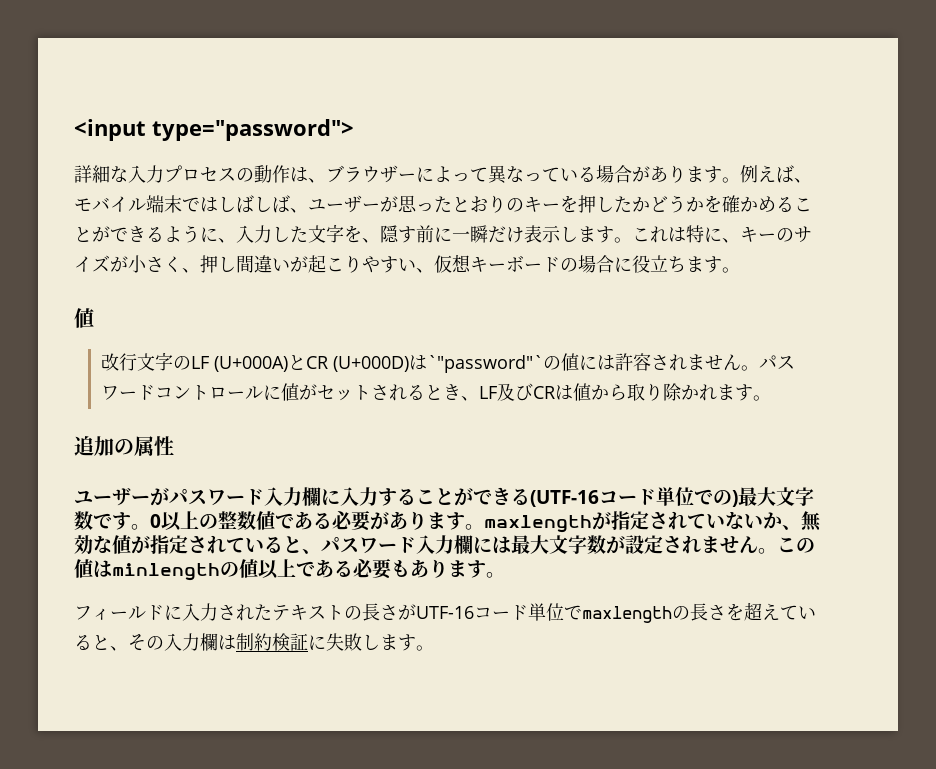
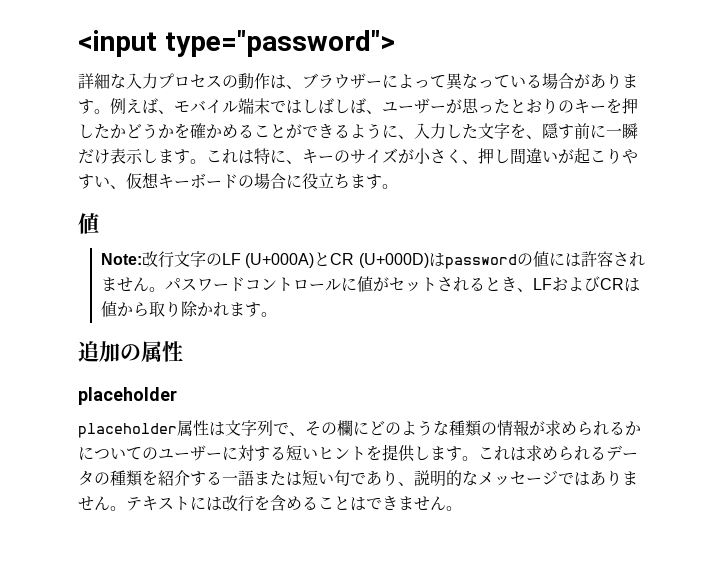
- 改行文字のLF (U+000A)とCR (U+000D)は`"password"`の値には許容されません。
+ Note:改行文字のLF (U+000A)とCR (U+000D)はpasswordの値には許容されません。
- パスワードコントロールに値がセットされるとき、LF及びCRは値から取り除かれます。
+ パスワードコントロールに値がセットされるとき、LFおよびCRは値から取り除かれます。
  追加の属性
- ユーザーがパスワード入力欄に入力することができる(UTF-16コード単位での)最大文字数です。0以上の整数値である必要があります。maxlengthが指定されていないか、無効な値が指定されていると、パスワード入力欄には最大文字数が設定されません。この値はminlengthの値以上である必要もあります。
- フィールドに入力されたテキストの長さがUTF-16コード単位でmaxlengthの長さを超えていると、その入力欄は制約検証に失敗します。
+ placeholder
+ placeholder属性は文字列で、その欄にどのような種類の情報が求められるかについてのユーザーに対する短いヒントを提供します。これは求められるデータの種類を紹介する一語または短い句であり、説明的なメッセージではありません。テキストには改行を含めることはできません。

